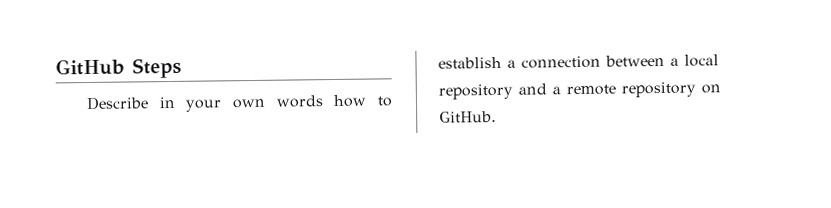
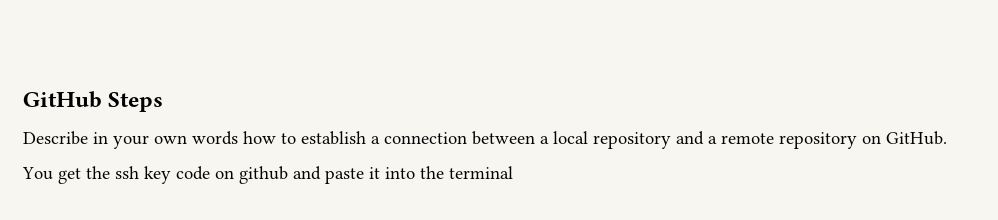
+ You get the ssh key code on github and paste it into the terminal

